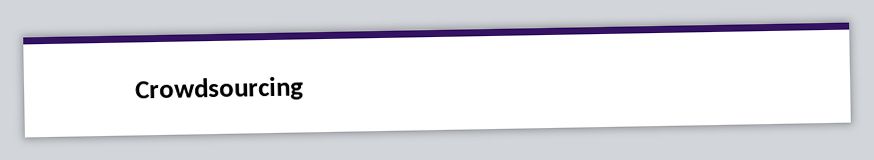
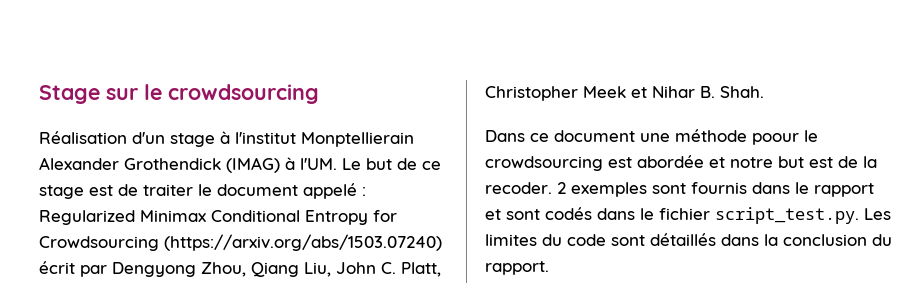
- Crowdsourcing
+ Stage sur le crowdsourcing
+ Réalisation d'un stage à l'institut Monptellierain Alexander Grothendick (IMAG) à l'UM. Le but de ce stage est de traiter le document appelé : Regularized Minimax Conditional Entropy for Crowdsourcing (https://arxiv.org/abs/1503.07240) écrit par Dengyong Zhou, Qiang Liu, John C. Platt, Christopher Meek et Nihar B. Shah.
+ Dans ce document une méthode poour le crowdsourcing est abordée et notre but est de la recoder. 2 exemples sont fournis dans le rapport et sont codés dans le fichier script_test.py. Les limites du code sont détaillés dans la conclusion du rapport.

